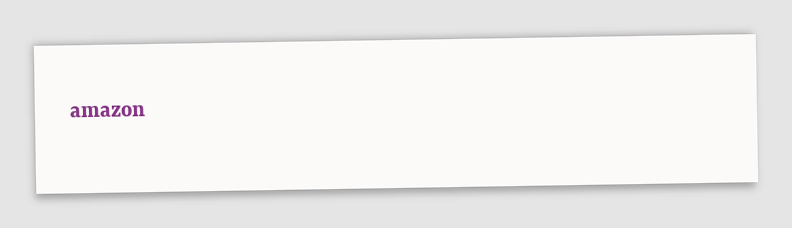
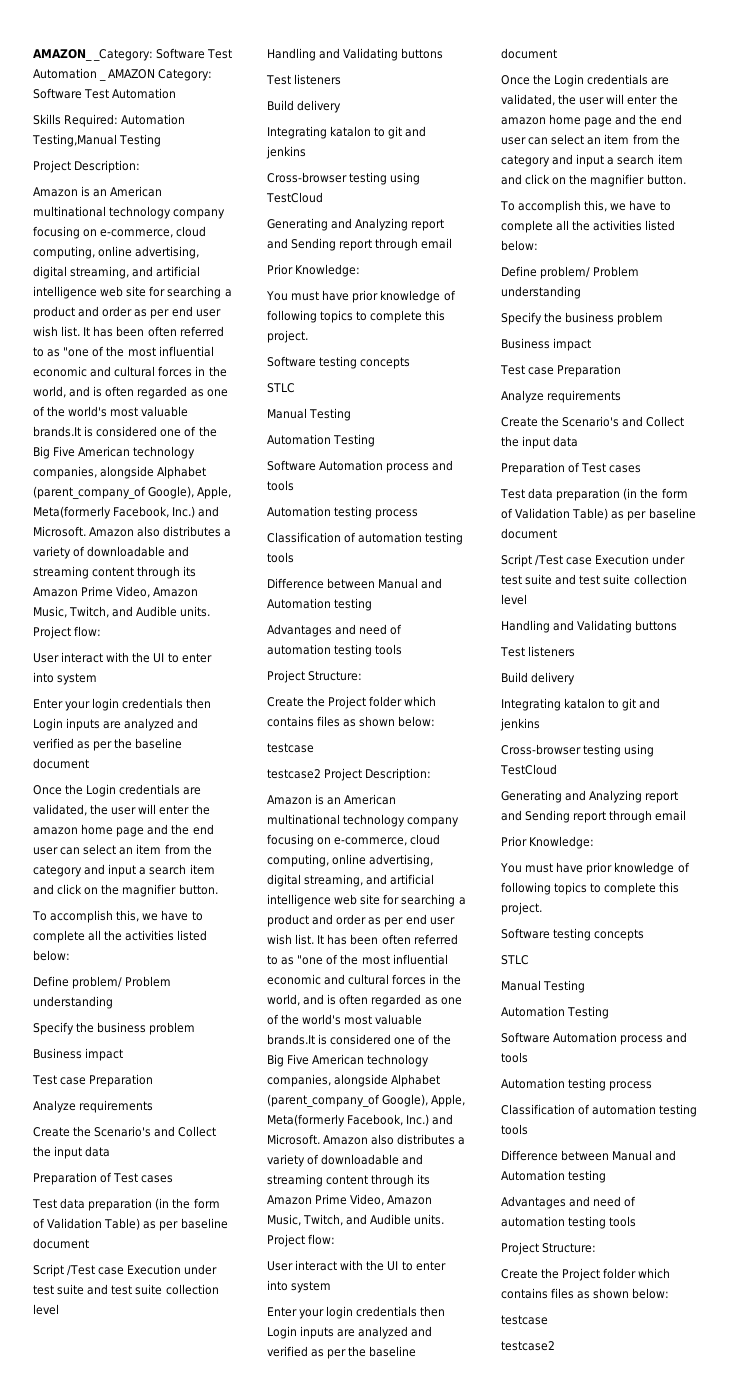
- amazon
+ AMAZON_ _Category: Software Test Automation _ AMAZON Category: Software Test Automation
+ Skills Required: Automation Testing,Manual Testing
+ Project Description:
+ Amazon is an American multinational technology company focusing on e-commerce, cloud computing, online advertising, digital streaming, and artificial intelligence web site for searching a product and order as per end user wish list. It has been often referred to as "one of the most influential economic and cultural forces in the world, and is often regarded as one of the world's most valuable brands.It is considered one of the Big Five American technology companies, alongside Alphabet (parent_company_of Google), Apple, Meta(formerly Facebook, Inc.) and Microsoft. Amazon also distributes a variety of downloadable and streaming content through its Amazon Prime Video, Amazon Music, Twitch, and Audible units. Project flow:
+ User interact with the UI to enter into system
+ Enter your login credentials then Login inputs are analyzed and verified as per the baseline document
+ Once the Login credentials are validated, the user will enter the amazon home page and the end user can select an item from the category and input a search item and click on the magnifier button.
+ To accomplish this, we have to complete all the activities listed below:
+ Define problem/ Problem understanding
+ Specify the business problem
+ Business impact
+ Test case Preparation
+ Analyze requirements
+ Create the Scenario's and Collect the input data
+ Preparation of Test cases
+ Test data preparation (in the form of Validation Table) as per baseline document
+ Script /Test case Execution under test suite and test suite collection level
+ Handling and Validating buttons
+ Test listeners
+ Build delivery
+ Integrating katalon to git and jenkins
+ Cross-browser testing using TestCloud
+ Generating and Analyzing report and Sending report through email
+ Prior Knowledge:
+ You must have prior knowledge of following topics to complete this project.
+ Software testing concepts
+ STLC
+ Manual Testing
+ Automation Testing
+ Software Automation process and tools
+ Automation testing process
+ Classification of automation testing tools
+ Difference between Manual and Automation testing
+ Advantages and need of automation testing tools
+ Project Structure:
+ Create the Project folder which contains files as shown below:
+ testcase
+ testcase2 Project Description:
+ Amazon is an American multinational technology company focusing on e-commerce, cloud computing, online advertising, digital streaming, and artificial intelligence web site for searching a product and order as per end user wish list. It has been often referred to as "one of the most influential economic and cultural forces in the world, and is often regarded as one of the world's most valuable brands.It is considered one of the Big Five American technology companies, alongside Alphabet (parent_company_of Google), Apple, Meta(formerly Facebook, Inc.) and Microsoft. Amazon also distributes a variety of downloadable and streaming content through its Amazon Prime Video, Amazon Music, Twitch, and Audible units. Project flow:
+ User interact with the UI to enter into system
+ Enter your login credentials then Login inputs are analyzed and verified as per the baseline document
+ Once the Login credentials are validated, the user will enter the amazon home page and the end user can select an item from the category and input a search item and click on the magnifier button.
+ To accomplish this, we have to complete all the activities listed below:
+ Define problem/ Problem understanding
+ Specify the business problem
+ Business impact
+ Test case Preparation
+ Analyze requirements
+ Create the Scenario's and Collect the input data
+ Preparation of Test cases
+ Test data preparation (in the form of Validation Table) as per baseline document
+ Script /Test case Execution under test suite and test suite collection level
+ Handling and Validating buttons
+ Test listeners
+ Build delivery
+ Integrating katalon to git and jenkins
+ Cross-browser testing using TestCloud
+ Generating and Analyzing report and Sending report through email
+ Prior Knowledge:
+ You must have prior knowledge of following topics to complete this project.
+ Software testing concepts
+ STLC
+ Manual Testing
+ Automation Testing
+ Software Automation process and tools
+ Automation testing process
+ Classification of automation testing tools
+ Difference between Manual and Automation testing
+ Advantages and need of automation testing tools
+ Project Structure:
+ Create the Project folder which contains files as shown below:
+ testcase
+ testcase2

